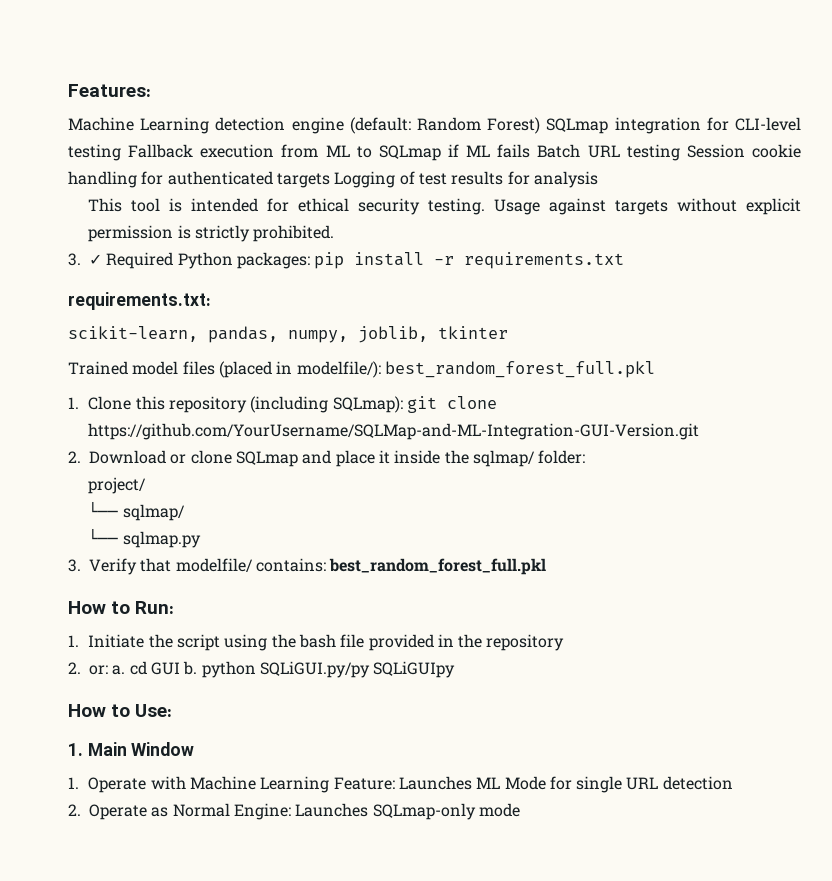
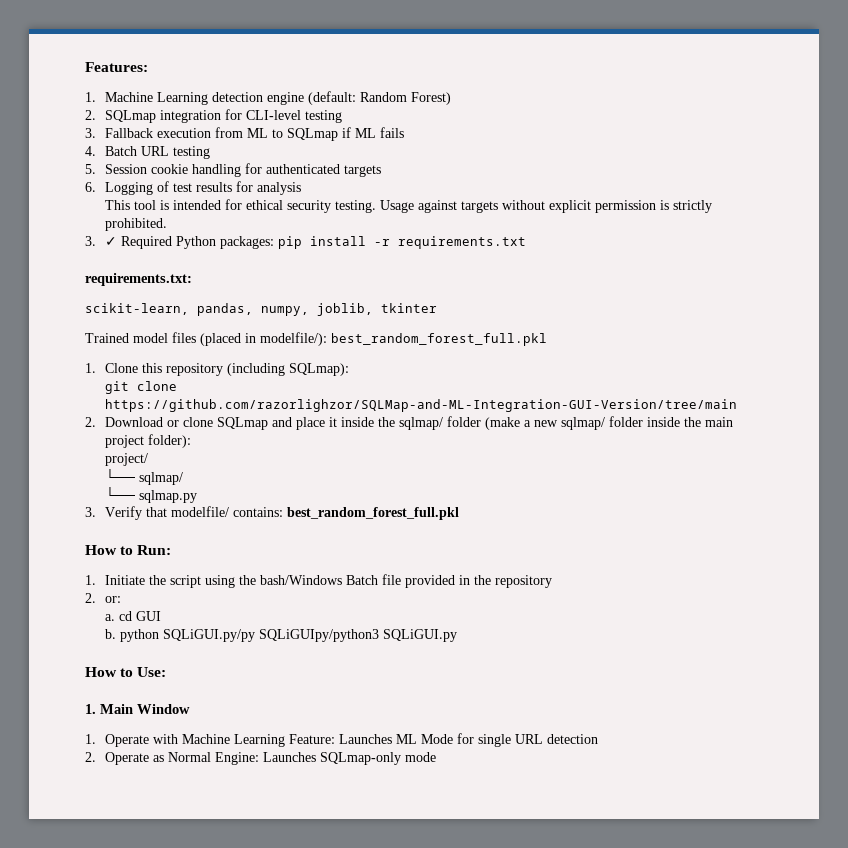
- Machine Learning detection engine (default: Random Forest) SQLmap integration for CLI-level testing Fallback execution from ML to SQLmap if ML fails Batch URL testing Session cookie handling for authenticated targets Logging of test results for analysis
+ 1. Machine Learning detection engine (default: Random Forest)
+ 2. SQLmap integration for CLI-level testing
+ 3. Fallback execution from ML to SQLmap if ML fails
+ 4. Batch URL testing
+ 5. Session cookie handling for authenticated targets
+ 6. Logging of test results for analysis
- 1. Clone this repository (including SQLmap): git clone https://github.com/YourUsername/SQLMap-and-ML-Integration-GUI-Version.git
+ 1. Clone this repository (including SQLmap):
+ git clone https://github.com/razorlighzor/SQLMap-and-ML-Integration-GUI-Version/tree/main
- 2. Download or clone SQLmap and place it inside the sqlmap/ folder:
+ 2. Download or clone SQLmap and place it inside the sqlmap/ folder (make a new sqlmap/ folder inside the main project folder):
- 1. Initiate the script using the bash file provided in the repository
+ 1. Initiate the script using the bash/Windows Batch file provided in the repository
- 2. or: a. cd GUI b. python SQLiGUI.py/py SQLiGUIpy
+ 2. or:
+ a. cd GUI
+ b. python SQLiGUI.py/py SQLiGUIpy/python3 SQLiGUI.py

